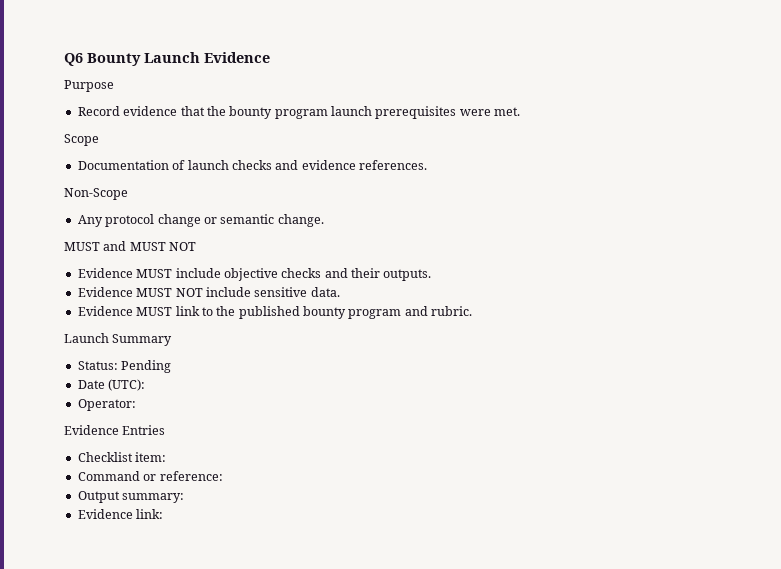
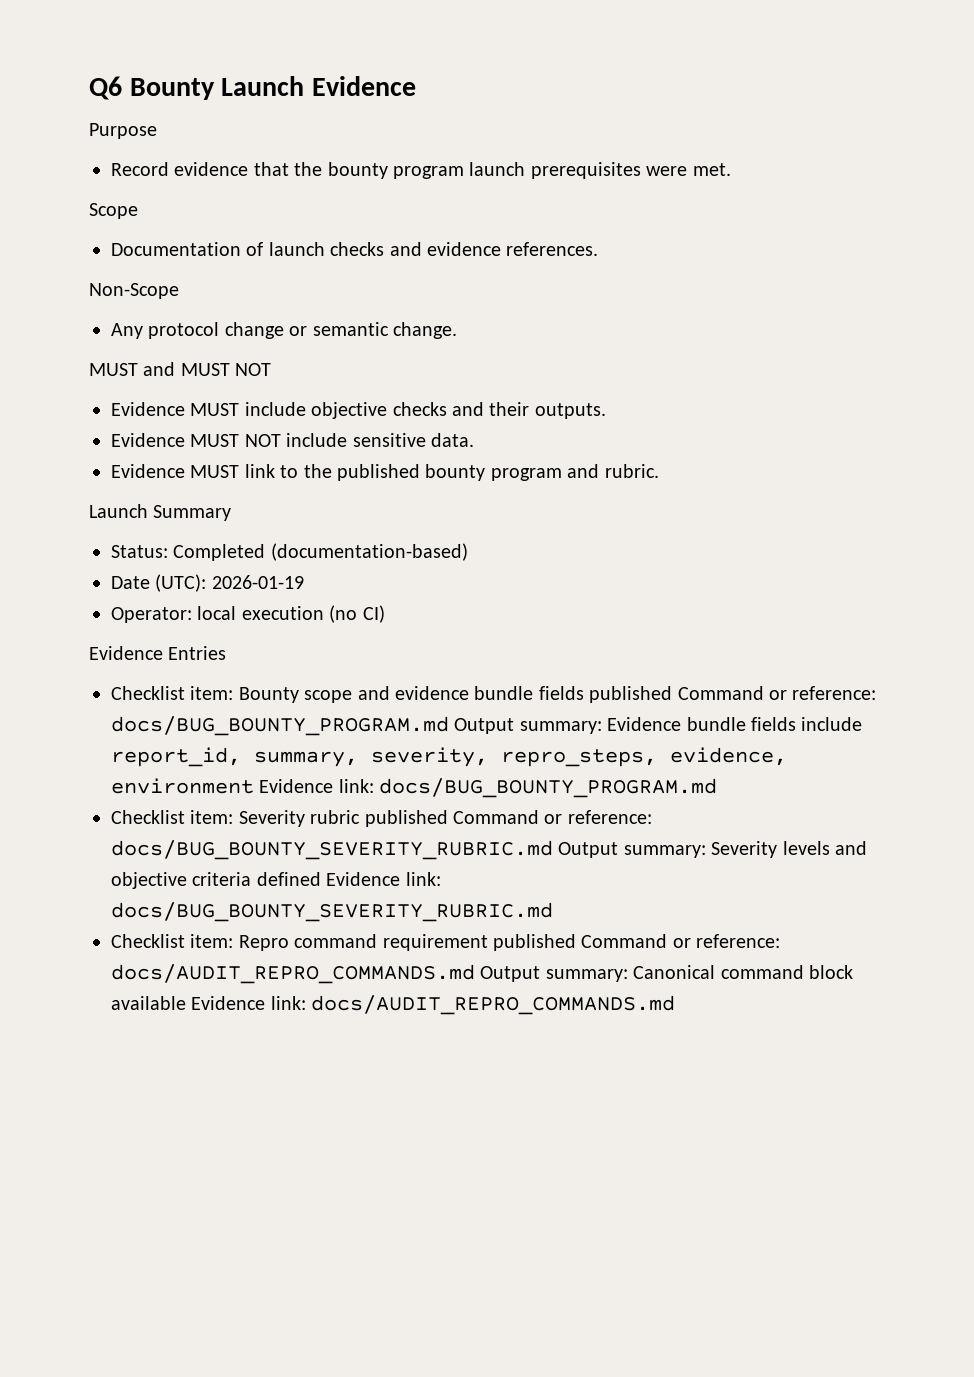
- Status: Pending
+ Status: Completed (documentation-based)
- Date (UTC):
+ Date (UTC): 2026-01-19
- Operator:
+ Operator: local execution (no CI)
- Checklist item:
- Command or reference:
- Output summary:
- Evidence link:
+ Checklist item: Bounty scope and evidence bundle fields published Command or reference: docs/BUG_BOUNTY_PROGRAM.md Output summary: Evidence bundle fields include report_id, summary, severity, repro_steps, evidence, environment Evidence link: docs/BUG_BOUNTY_PROGRAM.md
+ Checklist item: Severity rubric published Command or reference: docs/BUG_BOUNTY_SEVERITY_RUBRIC.md Output summary: Severity levels and objective criteria defined Evidence link: docs/BUG_BOUNTY_SEVERITY_RUBRIC.md
+ Checklist item: Repro command requirement published Command or reference: docs/AUDIT_REPRO_COMMANDS.md Output summary: Canonical command block available Evidence link: docs/AUDIT_REPRO_COMMANDS.md

